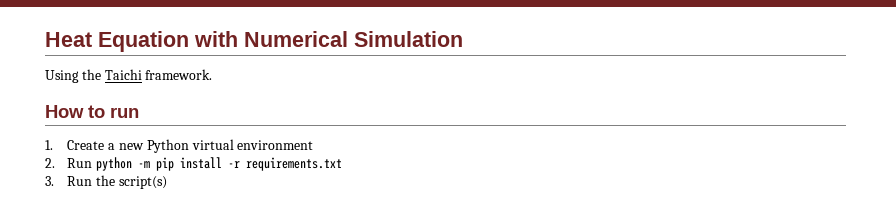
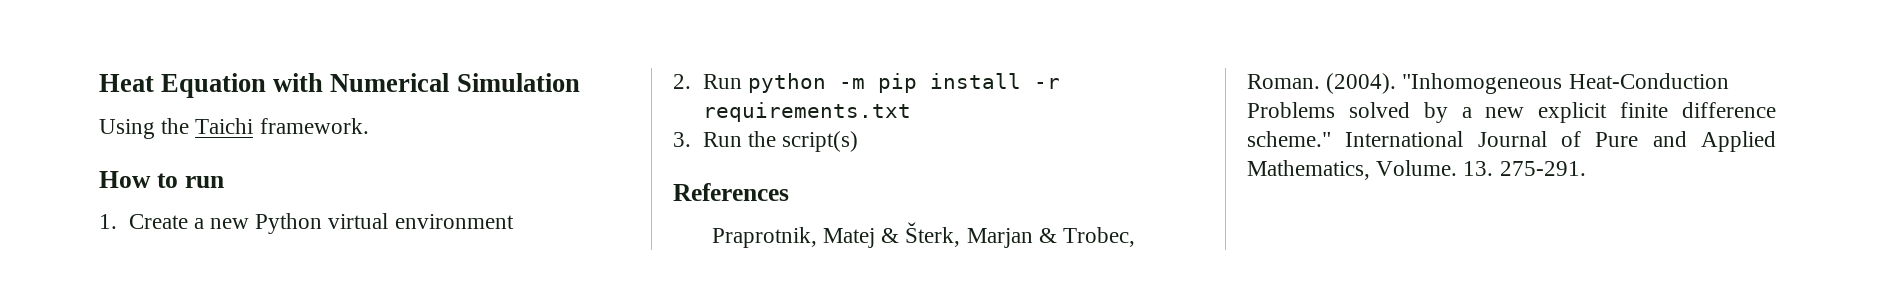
+ References
+ Praprotnik, Matej & Šterk, Marjan & Trobec, Roman. (2004). "Inhomogeneous Heat-Conduction Problems solved by a new explicit finite difference scheme." International Journal of Pure and Applied Mathematics, Volume. 13. 275-291.

